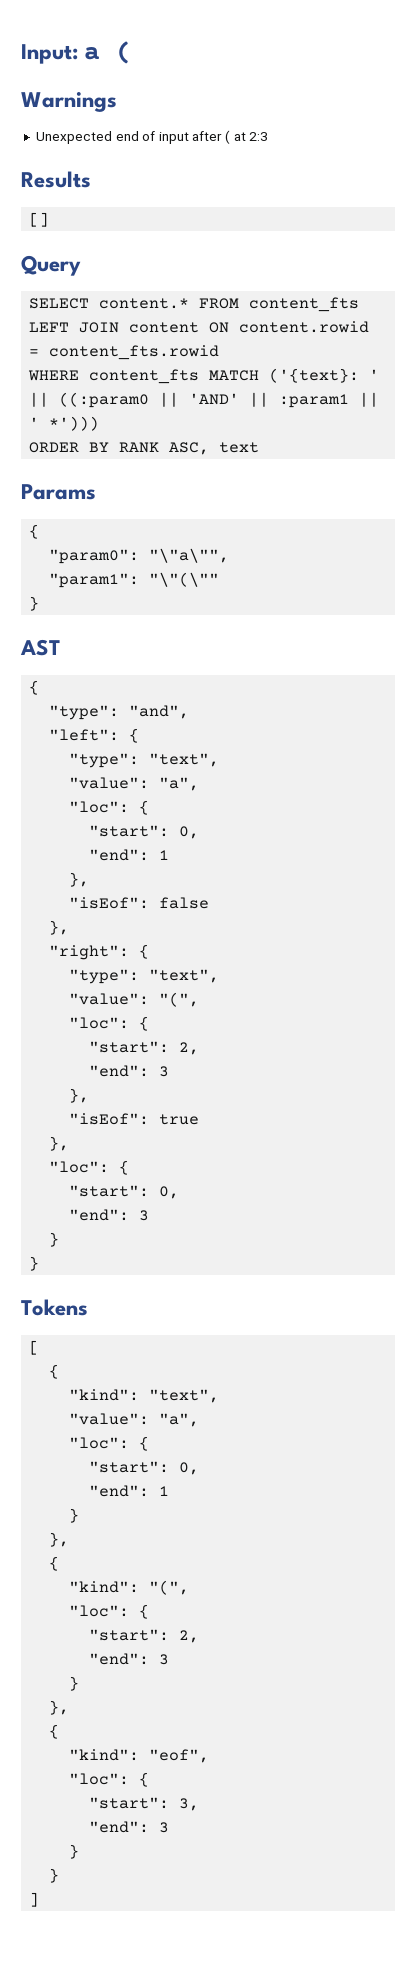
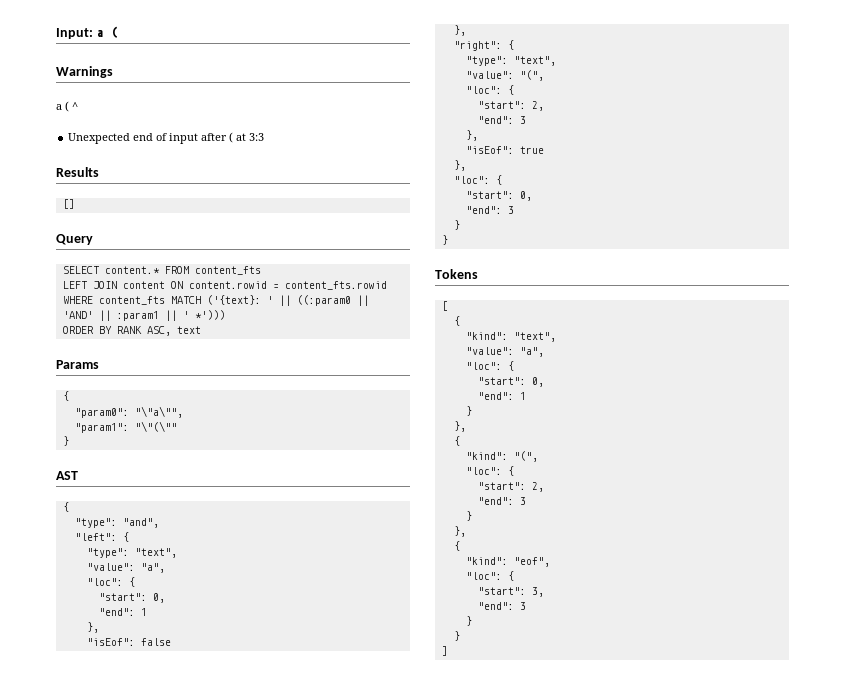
+ a ( ^
- Unexpected end of input after ( at 2:3
+ Unexpected end of input after ( at 3:3

